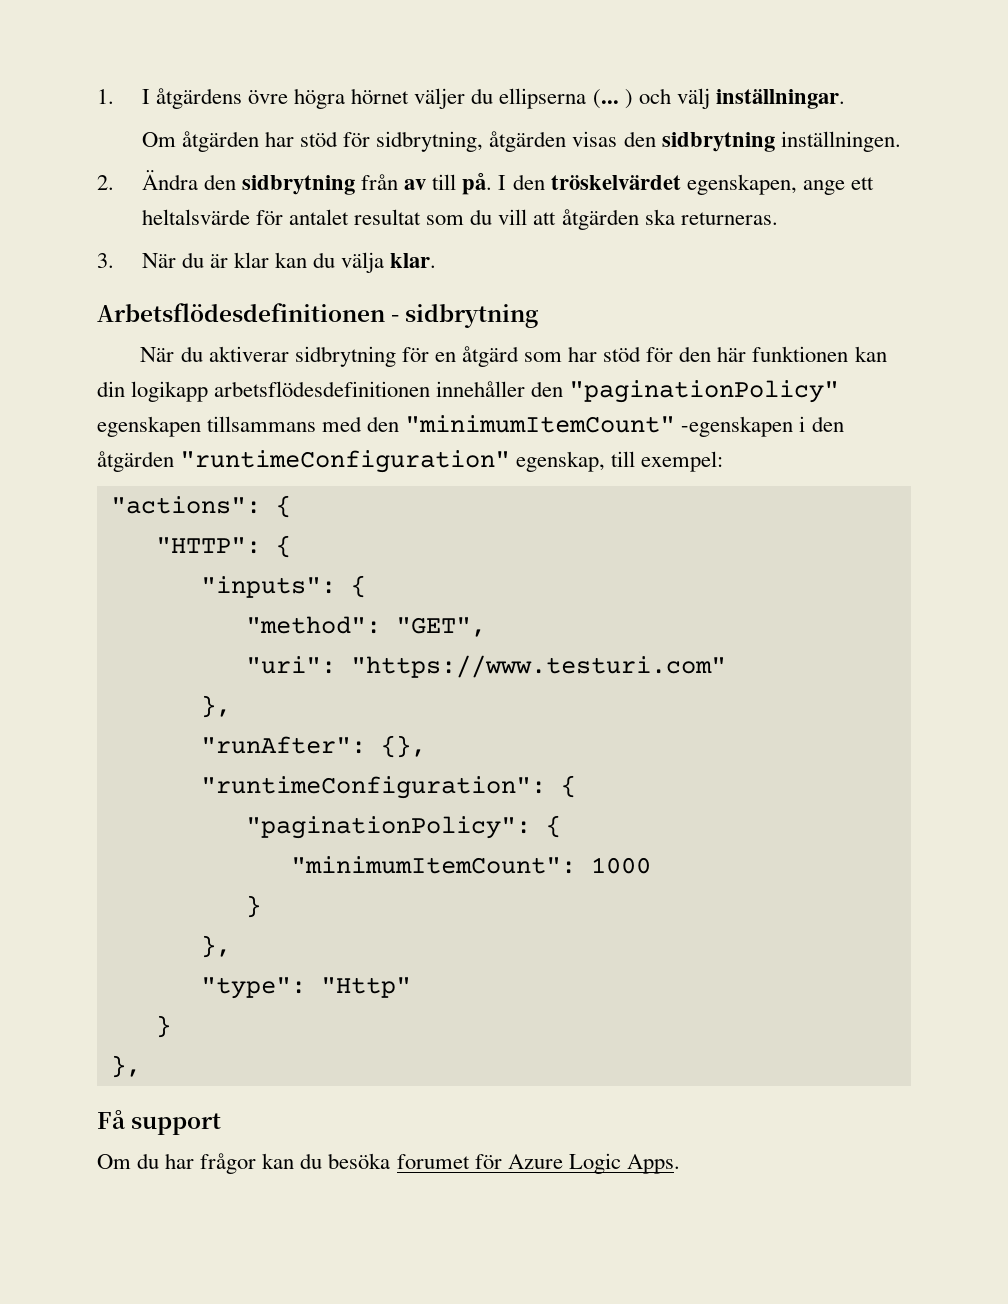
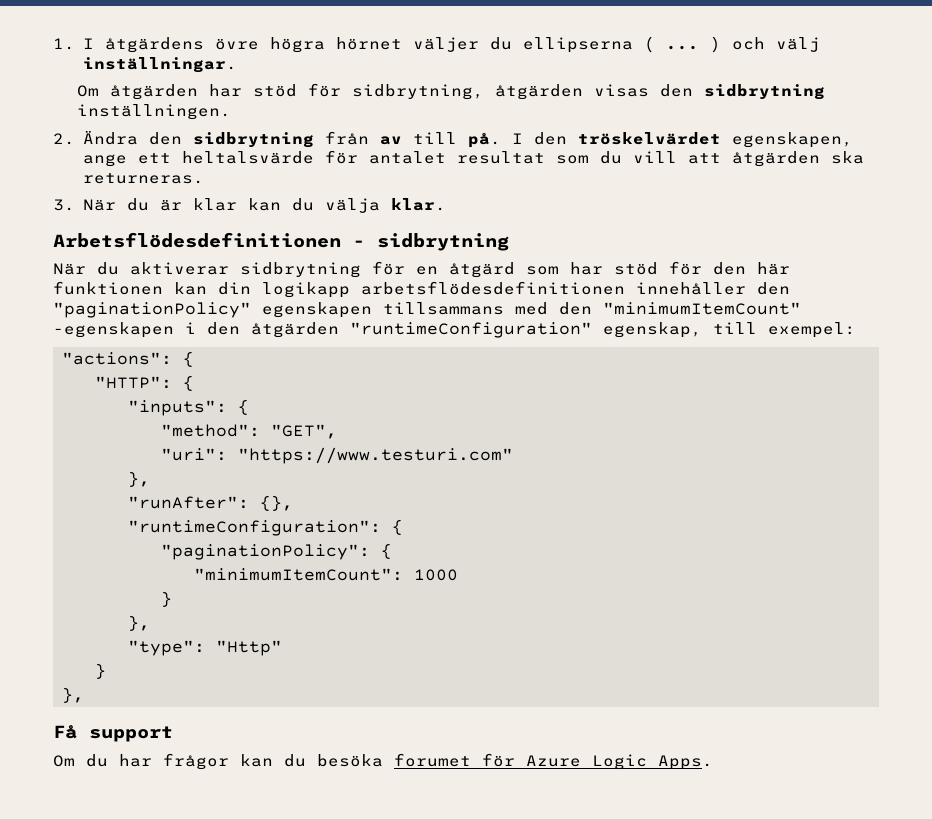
- 1. I åtgärdens övre högra hörnet väljer du ellipserna (... ) och välj inställningar.
+ 1. I åtgärdens övre högra hörnet väljer du ellipserna ( ... ) och välj inställningar.

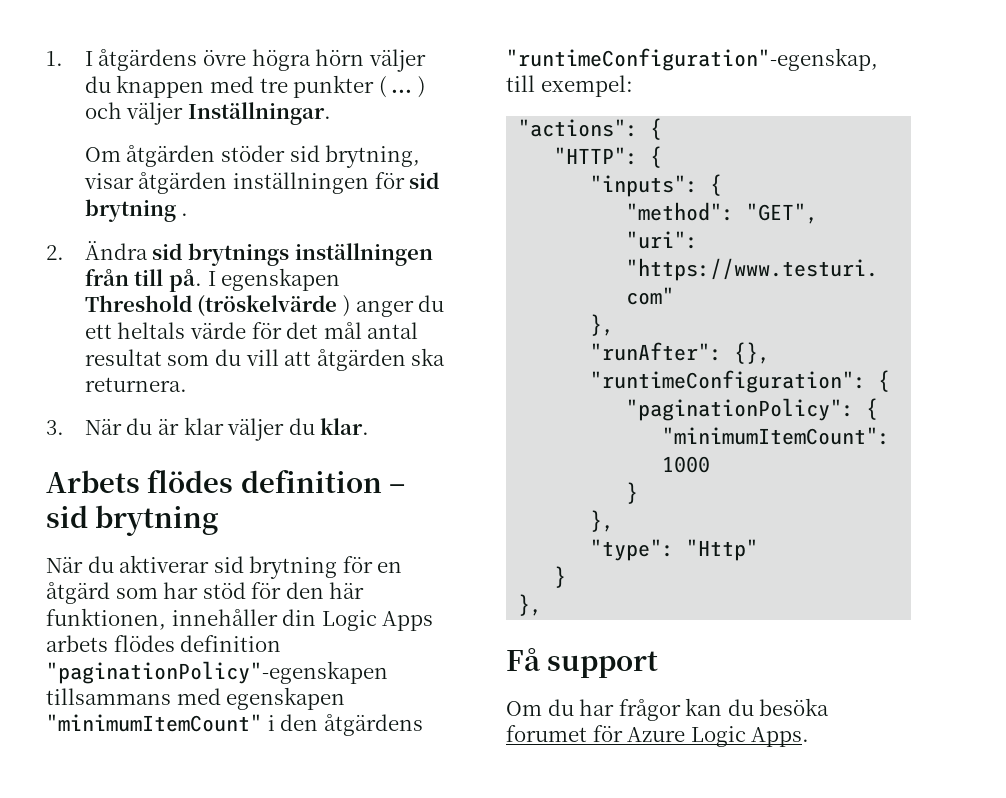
- 1. I åtgärdens övre högra hörnet väljer du ellipserna ( ... ) och välj inställningar.
+ 1. I åtgärdens övre högra hörn väljer du knappen med tre punkter ( ... ) och väljer Inställningar.
- Om åtgärden har stöd för sidbrytning, åtgärden visas den sidbrytning inställningen.
- 2. Ändra den sidbrytning från av till på. I den tröskelvärdet egenskapen, ange ett heltalsvärde för antalet resultat som du vill att åtgärden ska returneras.
+ Om åtgärden stöder sid brytning, visar åtgärden inställningen för sid brytning .
+ 2. Ändra sid brytnings inställningen från till på. I egenskapen Threshold (tröskelvärde ) anger du ett heltals värde för det mål antal resultat som du vill att åtgärden ska returnera.
- 3. När du är klar kan du välja klar.
- Arbetsflödesdefinitionen - sidbrytning
+ 3. När du är klar väljer du klar.
+ Arbets flödes definition – sid brytning
- När du aktiverar sidbrytning för en åtgärd som har stöd för den här funktionen kan din logikapp arbetsflödesdefinitionen innehåller den "paginationPolicy" egenskapen tillsammans med den "minimumItemCount" -egenskapen i den åtgärden "runtimeConfiguration" egenskap, till exempel:
+ När du aktiverar sid brytning för en åtgärd som har stöd för den här funktionen, innehåller din Logic Apps arbets flödes definition "paginationPolicy"-egenskapen tillsammans med egenskapen "minimumItemCount" i den åtgärdens "runtimeConfiguration"-egenskap, till exempel:

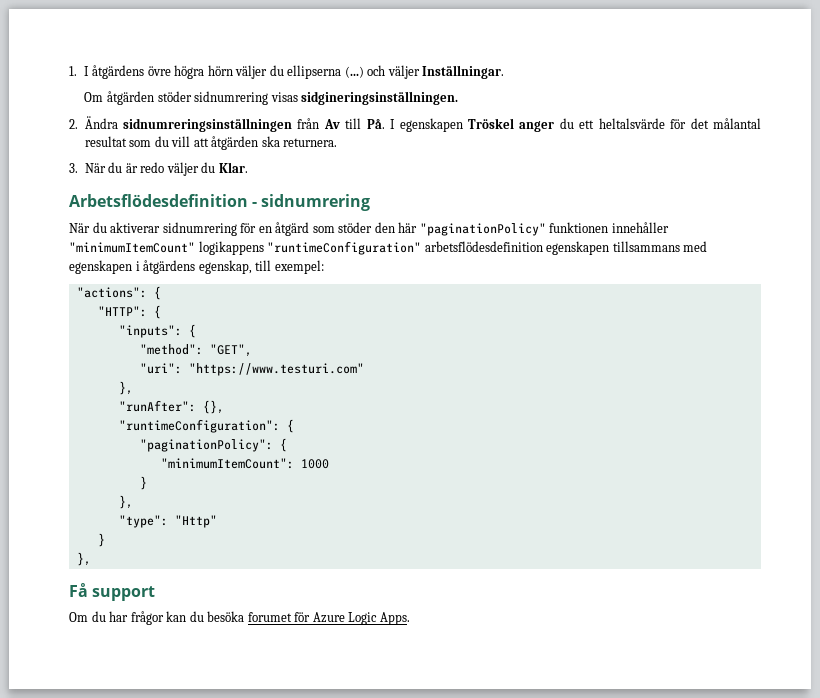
- 1. I åtgärdens övre högra hörn väljer du knappen med tre punkter ( ... ) och väljer Inställningar.
+ 1. I åtgärdens övre högra hörn väljer du ellipserna (...) och väljer Inställningar.
- Om åtgärden stöder sid brytning, visar åtgärden inställningen för sid brytning .
- 2. Ändra sid brytnings inställningen från till på. I egenskapen Threshold (tröskelvärde ) anger du ett heltals värde för det mål antal resultat som du vill att åtgärden ska returnera.
+ Om åtgärden stöder sidnumrering visas sidgineringsinställningen.
+ 2. Ändra sidnumreringsinställningen från Av till På. I egenskapen Tröskel anger du ett heltalsvärde för det målantal resultat som du vill att åtgärden ska returnera.
- 3. När du är klar väljer du klar.
- Arbets flödes definition – sid brytning
+ 3. När du är redo väljer du Klar.
+ Arbetsflödesdefinition - sidnumrering
- När du aktiverar sid brytning för en åtgärd som har stöd för den här funktionen, innehåller din Logic Apps arbets flödes definition "paginationPolicy"-egenskapen tillsammans med egenskapen "minimumItemCount" i den åtgärdens "runtimeConfiguration"-egenskap, till exempel:
+ När du aktiverar sidnumrering för en åtgärd som stöder den här "paginationPolicy" funktionen innehåller "minimumItemCount" logikappens "runtimeConfiguration" arbetsflödesdefinition egenskapen tillsammans med egenskapen i åtgärdens egenskap, till exempel:

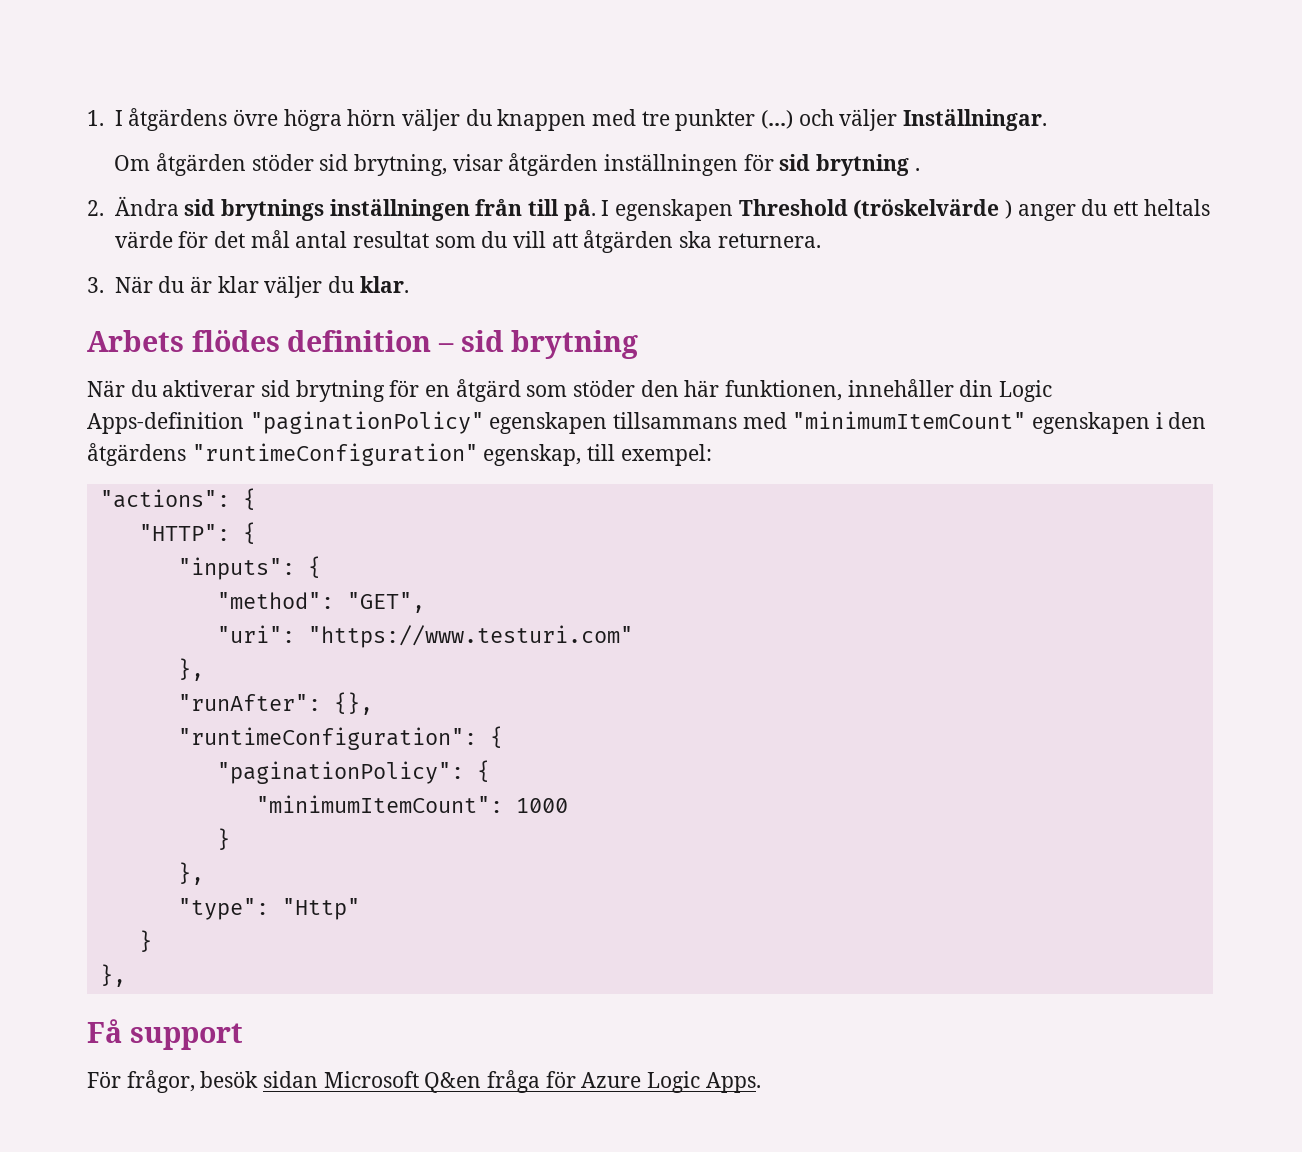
- 1. I åtgärdens övre högra hörn väljer du ellipserna (...) och väljer Inställningar.
+ 1. I åtgärdens övre högra hörn väljer du knappen med tre punkter (...) och väljer Inställningar.
- Om åtgärden stöder sidnumrering visas sidgineringsinställningen.
- 2. Ändra sidnumreringsinställningen från Av till På. I egenskapen Tröskel anger du ett heltalsvärde för det målantal resultat som du vill att åtgärden ska returnera.
+ Om åtgärden stöder sid brytning, visar åtgärden inställningen för sid brytning .
+ 2. Ändra sid brytnings inställningen från till på. I egenskapen Threshold (tröskelvärde ) anger du ett heltals värde för det mål antal resultat som du vill att åtgärden ska returnera.
- 3. När du är redo väljer du Klar.
- Arbetsflödesdefinition - sidnumrering
+ 3. När du är klar väljer du klar.
+ Arbets flödes definition – sid brytning
- När du aktiverar sidnumrering för en åtgärd som stöder den här "paginationPolicy" funktionen innehåller "minimumItemCount" logikappens "runtimeConfiguration" arbetsflödesdefinition egenskapen tillsammans med egenskapen i åtgärdens egenskap, till exempel:
+ När du aktiverar sid brytning för en åtgärd som stöder den här funktionen, innehåller din Logic Apps-definition "paginationPolicy" egenskapen tillsammans med "minimumItemCount" egenskapen i den åtgärdens "runtimeConfiguration" egenskap, till exempel:
- Om du har frågor kan du besöka forumet för Azure Logic Apps.
+ För frågor, besök sidan Microsoft Q&en fråga för Azure Logic Apps.

